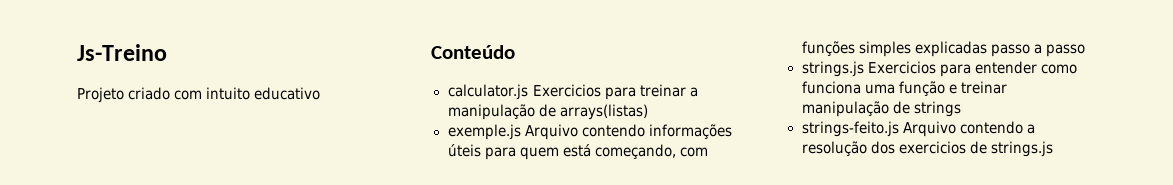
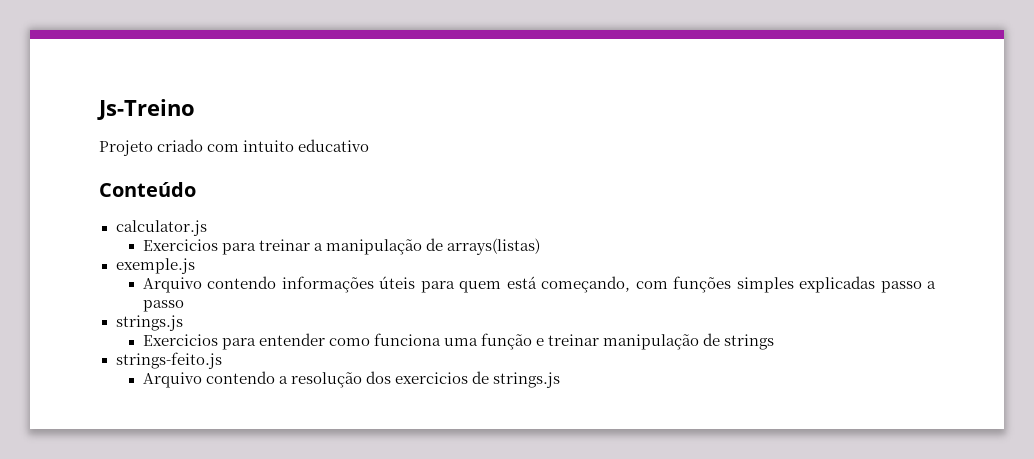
- calculator.js Exercicios para treinar a manipulação de arrays(listas)
+ calculator.js
+ Exercicios para treinar a manipulação de arrays(listas)
- exemple.js Arquivo contendo informações úteis para quem está começando, com funções simples explicadas passo a passo
- strings.js Exercicios para entender como funciona uma função e treinar manipulação de strings
+ exemple.js
+ Arquivo contendo informações úteis para quem está começando, com funções simples explicadas passo a passo
+ strings.js
+ Exercicios para entender como funciona uma função e treinar manipulação de strings
- strings-feito.js Arquivo contendo a resolução dos exercicios de strings.js
+ strings-feito.js
+ Arquivo contendo a resolução dos exercicios de strings.js

